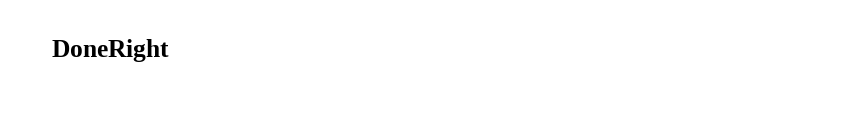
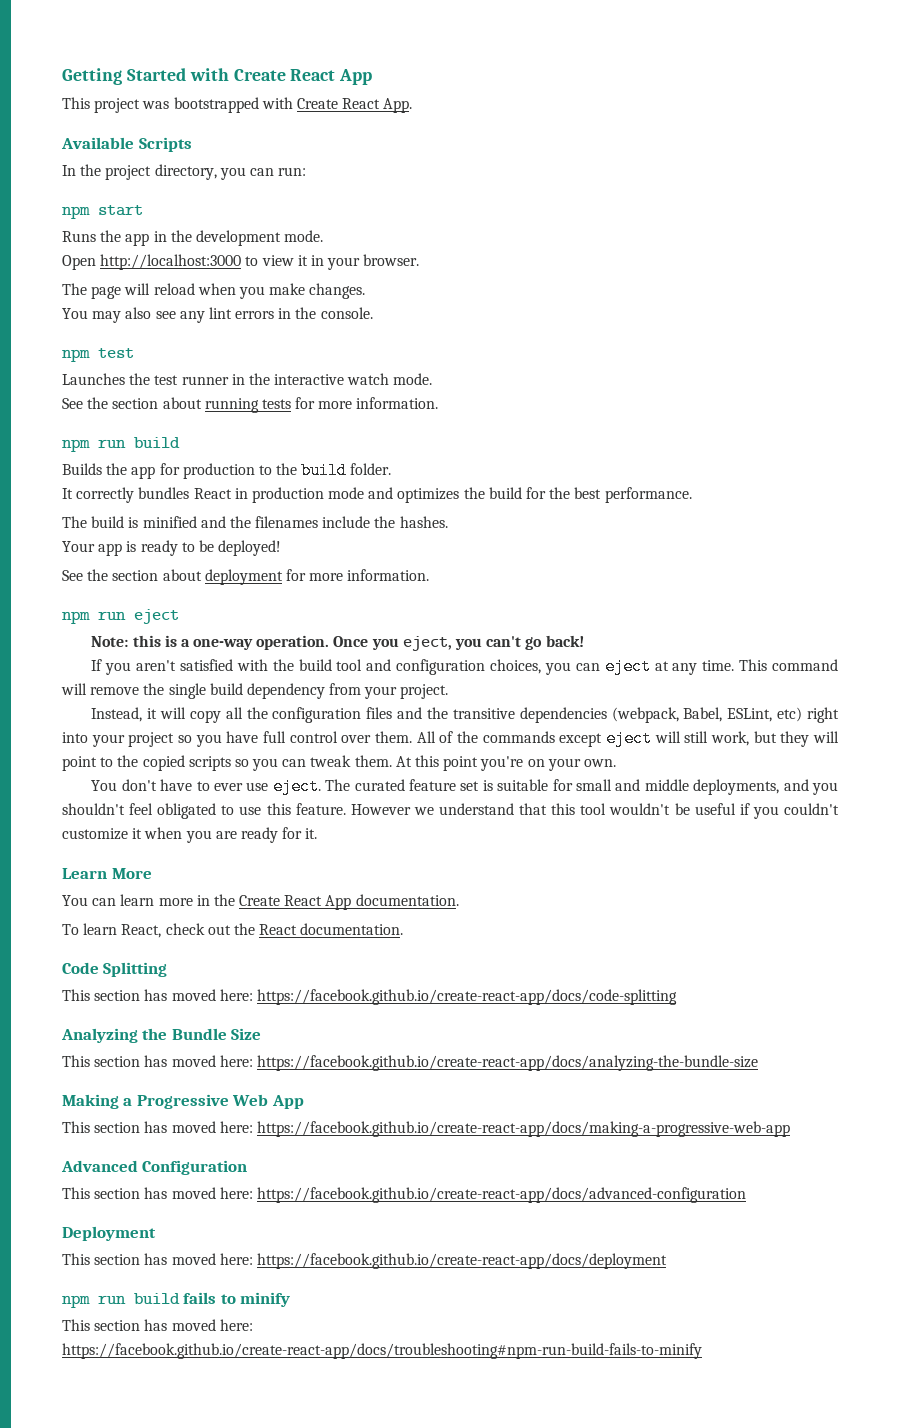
- DoneRight
+ Getting Started with Create React App
+ This project was bootstrapped with Create React App.
+ Available Scripts
+ In the project directory, you can run:
+ npm start
+ Runs the app in the development mode.
+ Open http://localhost:3000 to view it in your browser.
+ The page will reload when you make changes.
+ You may also see any lint errors in the console.
+ npm test
+ Launches the test runner in the interactive watch mode.
+ See the section about running tests for more information.
+ npm run build
+ Builds the app for production to the build folder.
+ It correctly bundles React in production mode and optimizes the build for the best performance.
+ The build is minified and the filenames include the hashes.
+ Your app is ready to be deployed!
+ See the section about deployment for more information.
+ npm run eject
+ Note: this is a one-way operation. Once you eject, you can't go back!
+ If you aren't satisfied with the build tool and configuration choices, you can eject at any time. This command will remove the single build dependency from your project.
+ Instead, it will copy all the configuration files and the transitive dependencies (webpack, Babel, ESLint, etc) right into your project so you have full control over them. All of the commands except eject will still work, but they will point to the copied scripts so you can tweak them. At this point you're on your own.
+ You don't have to ever use eject. The curated feature set is suitable for small and middle deployments, and you shouldn't feel obligated to use this feature. However we understand that this tool wouldn't be useful if you couldn't customize it when you are ready for it.
+ Learn More
+ You can learn more in the Create React App documentation.
+ To learn React, check out the React documentation.
+ Code Splitting
+ This section has moved here: https://facebook.github.io/create-react-app/docs/code-splitting
+ Analyzing the Bundle Size
+ This section has moved here: https://facebook.github.io/create-react-app/docs/analyzing-the-bundle-size
+ Making a Progressive Web App
+ This section has moved here: https://facebook.github.io/create-react-app/docs/making-a-progressive-web-app
+ Advanced Configuration
+ This section has moved here: https://facebook.github.io/create-react-app/docs/advanced-configuration
+ Deployment
+ This section has moved here: https://facebook.github.io/create-react-app/docs/deployment
+ npm run build fails to minify
+ This section has moved here: https://facebook.github.io/create-react-app/docs/troubleshooting#npm-run-build-fails-to-minify

